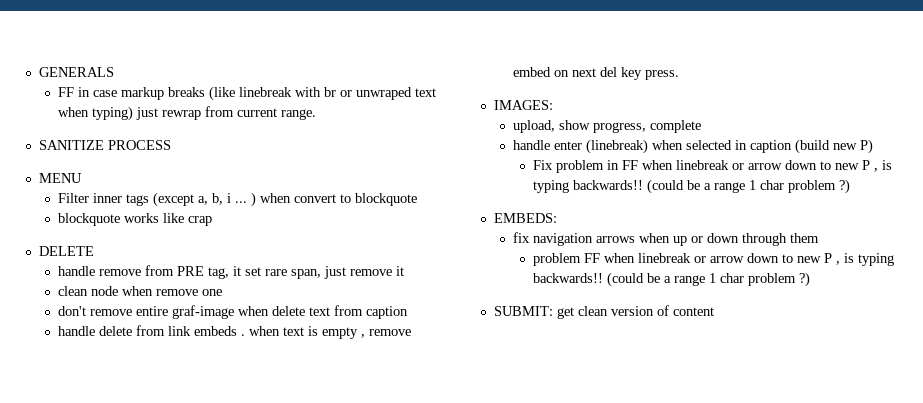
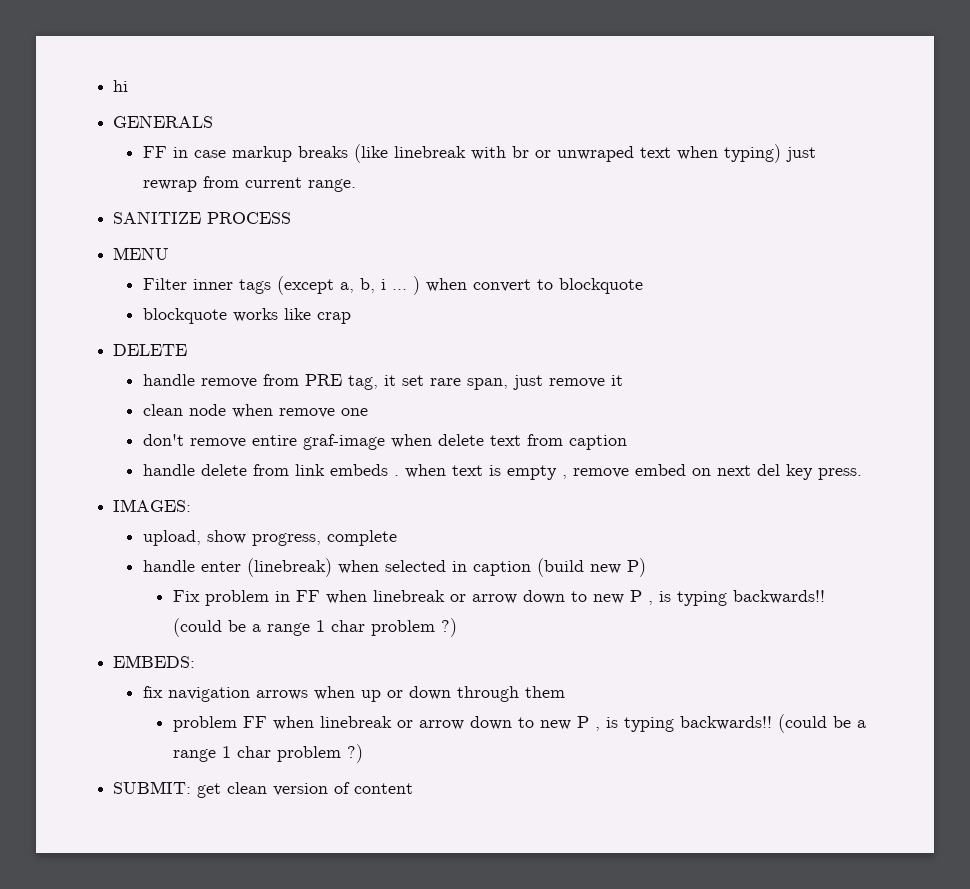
+ hi

